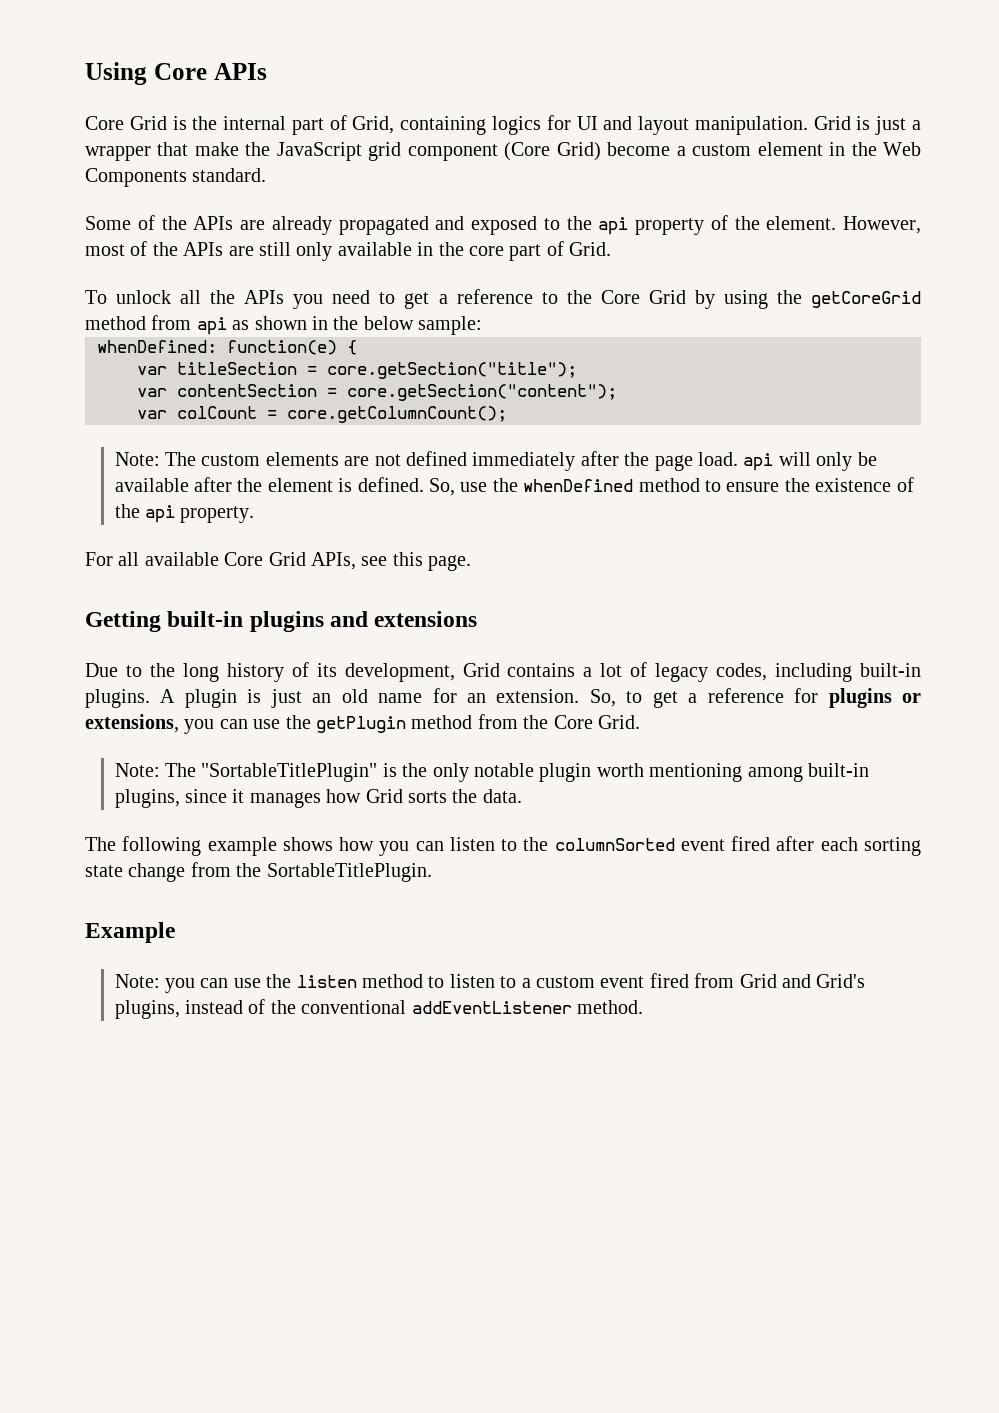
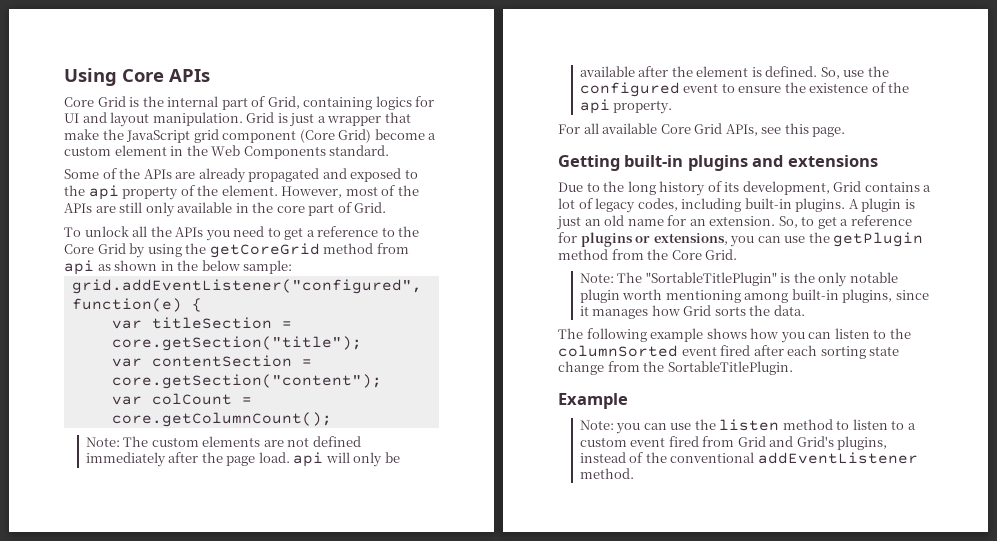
- whenDefined: function(e) {
+ grid.addEventListener("configured", function(e) {
- So, use the whenDefined method to ensure the existence of the api property.
+ So, use the configured event to ensure the existence of the api property.

